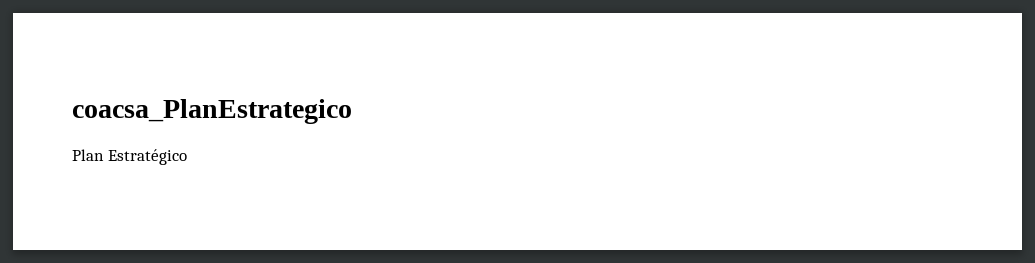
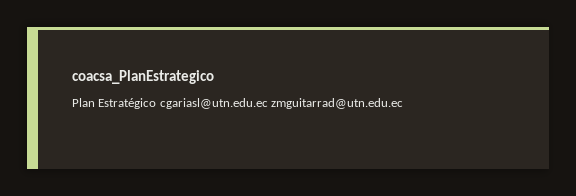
- Plan Estratégico
+ Plan Estratégico cgariasl@utn.edu.ec zmguitarrad@utn.edu.ec

